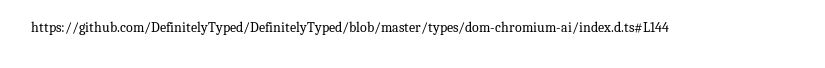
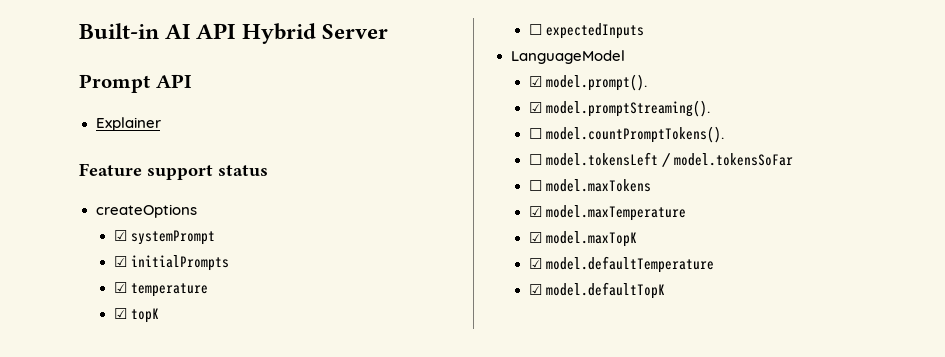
- https://github.com/DefinitelyTyped/DefinitelyTyped/blob/master/types/dom-chromium-ai/index.d.ts#L144
+ Built-in AI API Hybrid Server
+ Prompt API
+ Explainer
+ Feature support status
+ createOptions
+ ☑ systemPrompt
+ ☑ initialPrompts
+ ☑ temperature
+ ☑ topK
+ ☐ expectedInputs
+ LanguageModel
+ ☑ model.prompt().
+ ☑ model.promptStreaming().
+ ☐ model.countPromptTokens().
+ ☐ model.tokensLeft / model.tokensSoFar
+ ☐ model.maxTokens
+ ☑ model.maxTemperature
+ ☑ model.maxTopK
+ ☑ model.defaultTemperature
+ ☑ model.defaultTopK

